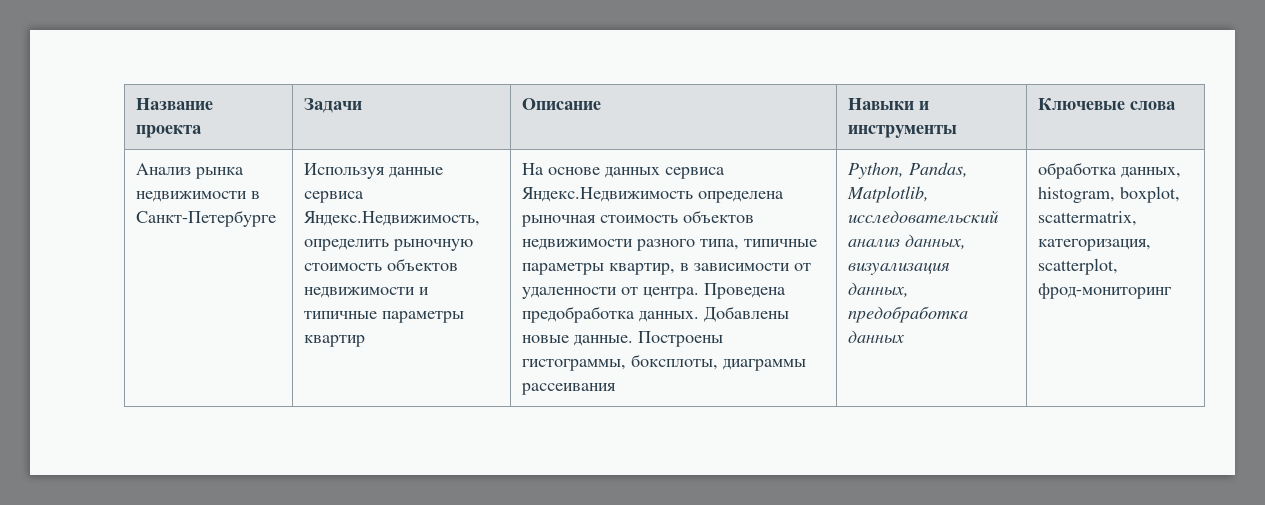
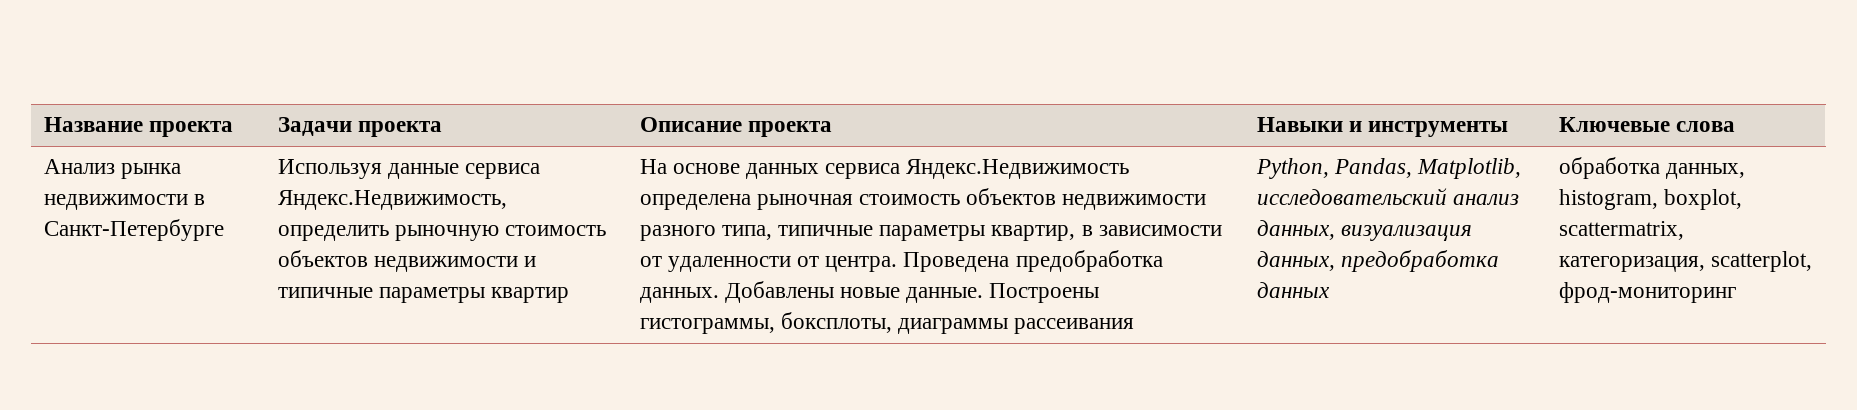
- Название проекта | Задачи | Описание | Навыки и инструменты | Ключевые слова
+ Название проекта | Задачи проекта | Описание проекта | Навыки и инструменты | Ключевые слова

